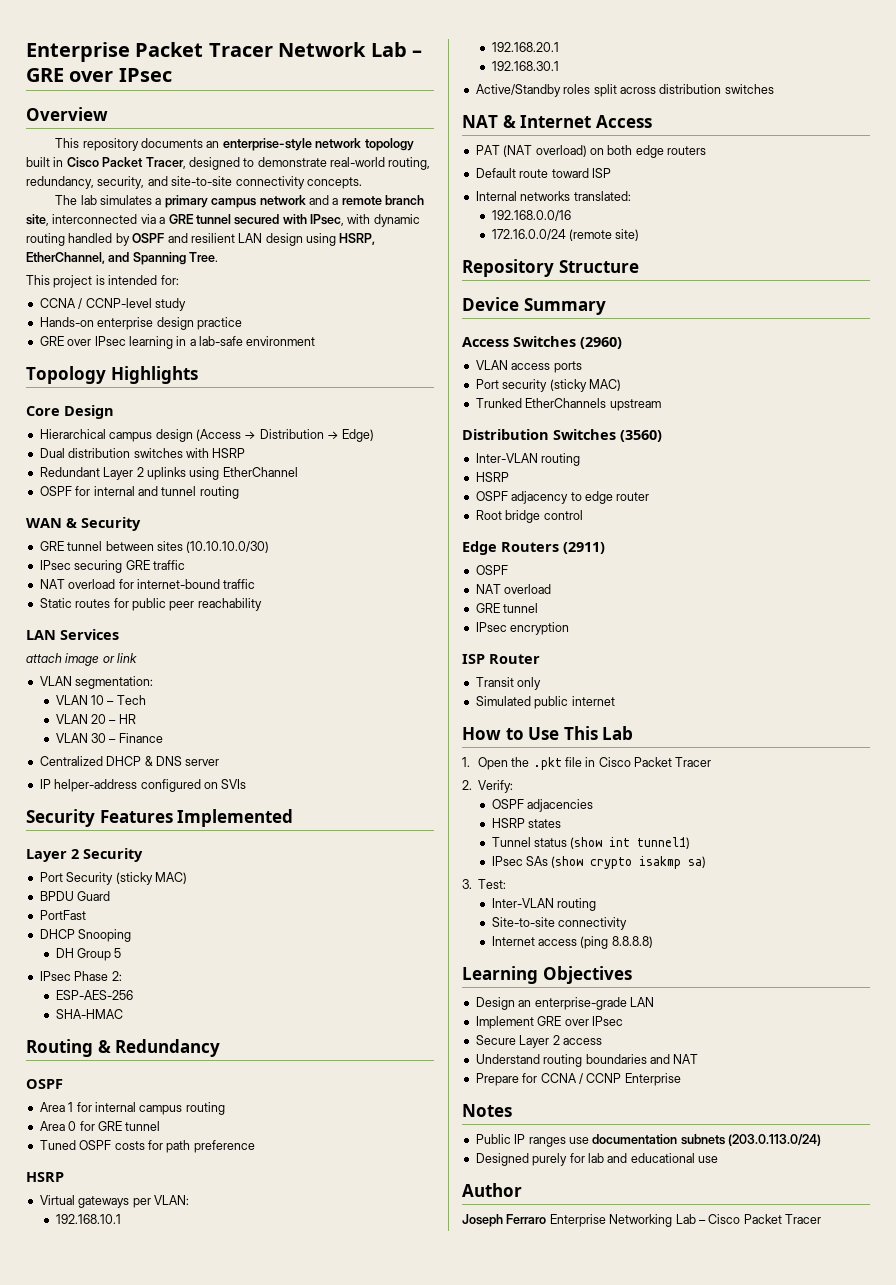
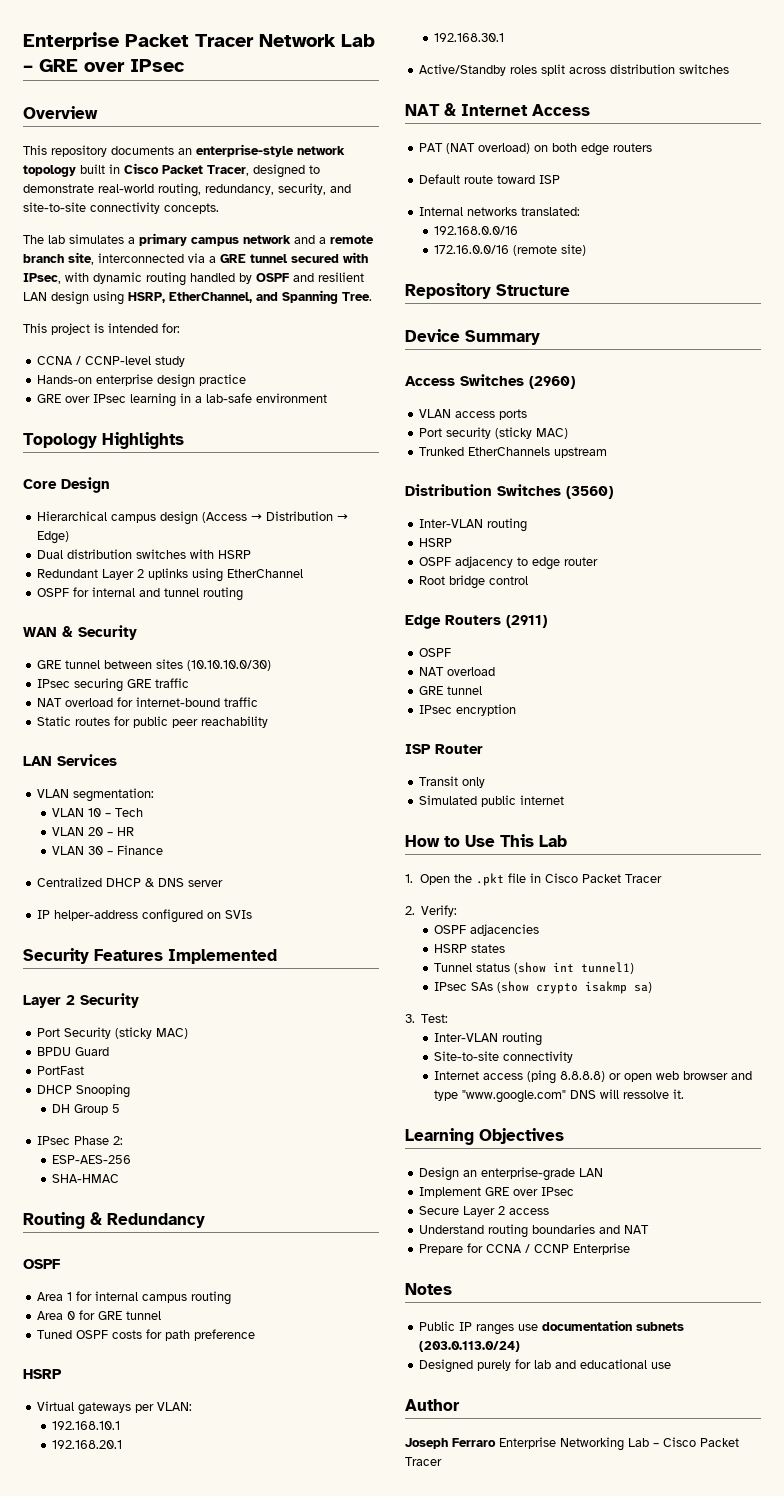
- attach image or link
- 172.16.0.0/24 (remote site)
+ 172.16.0.0/16 (remote site)
- Internet access (ping 8.8.8.8)
+ Internet access (ping 8.8.8.8) or open web browser and type "www.google.com" DNS will ressolve it.

